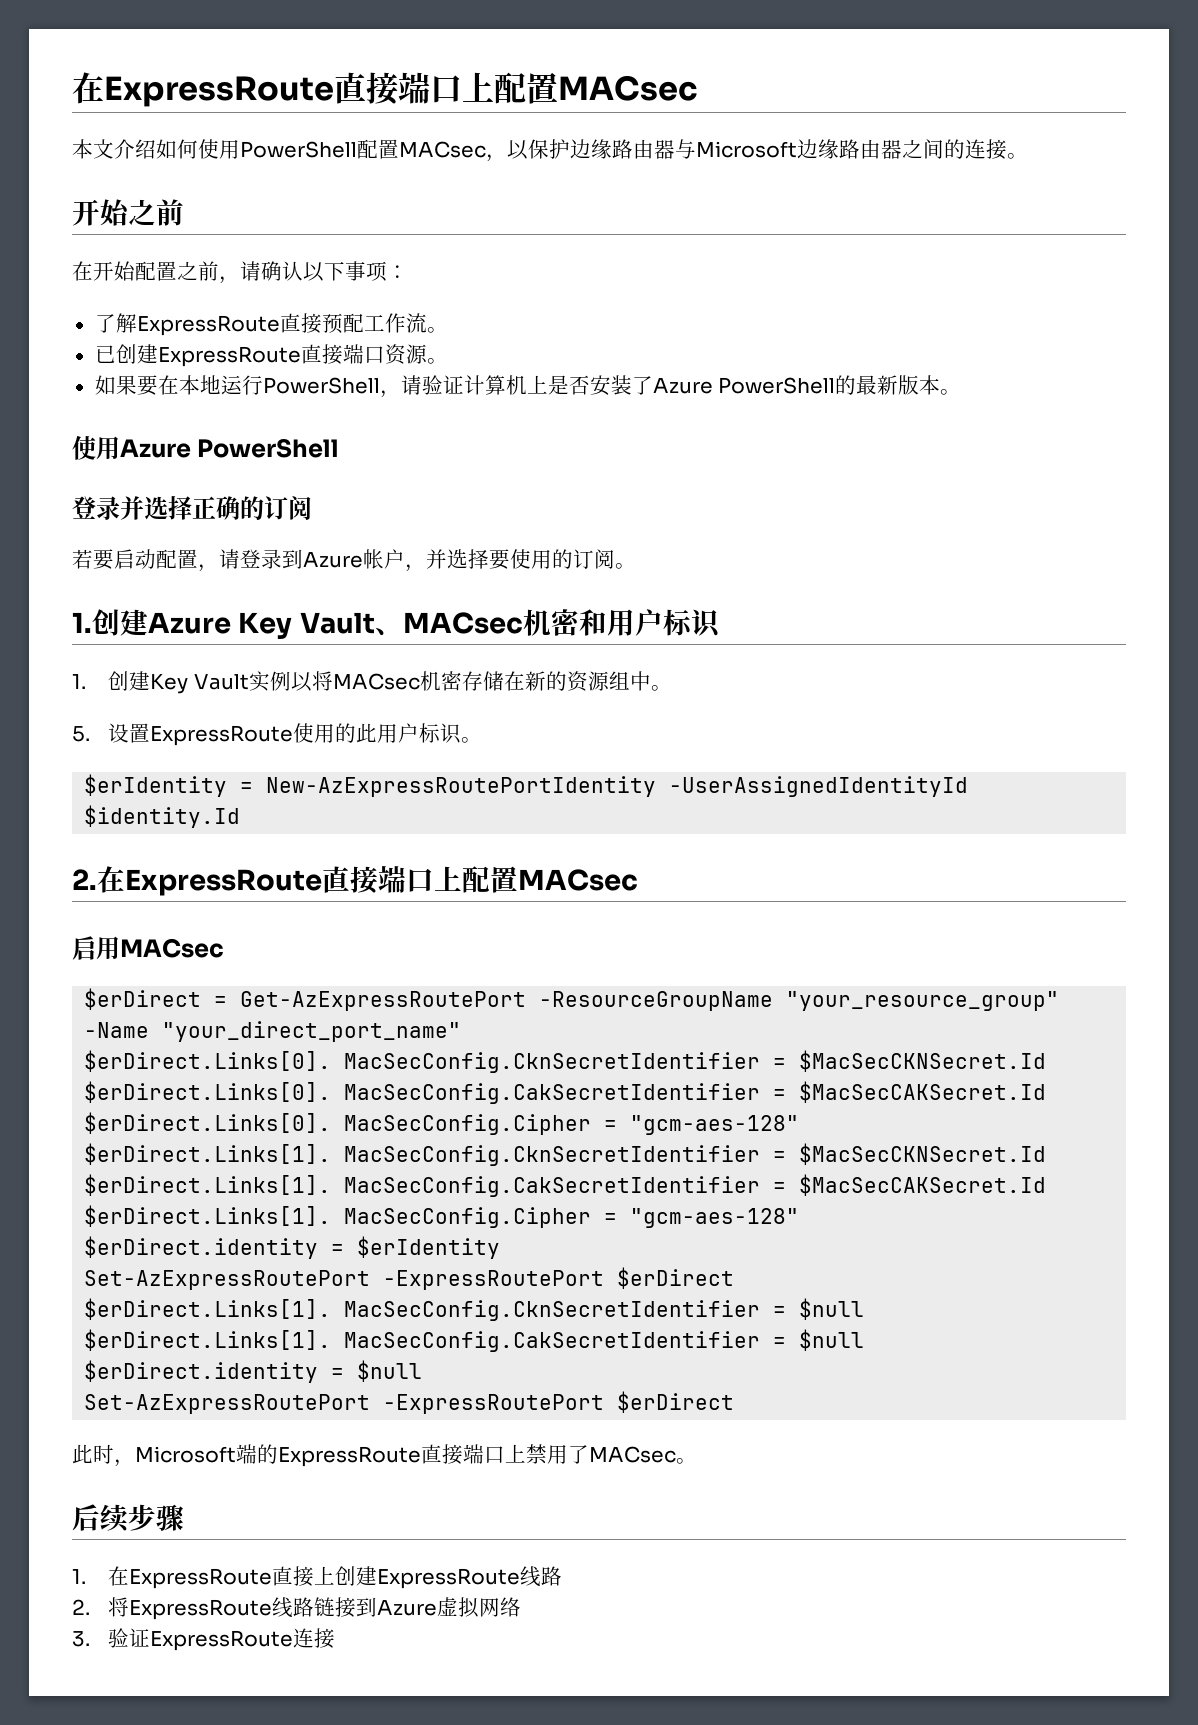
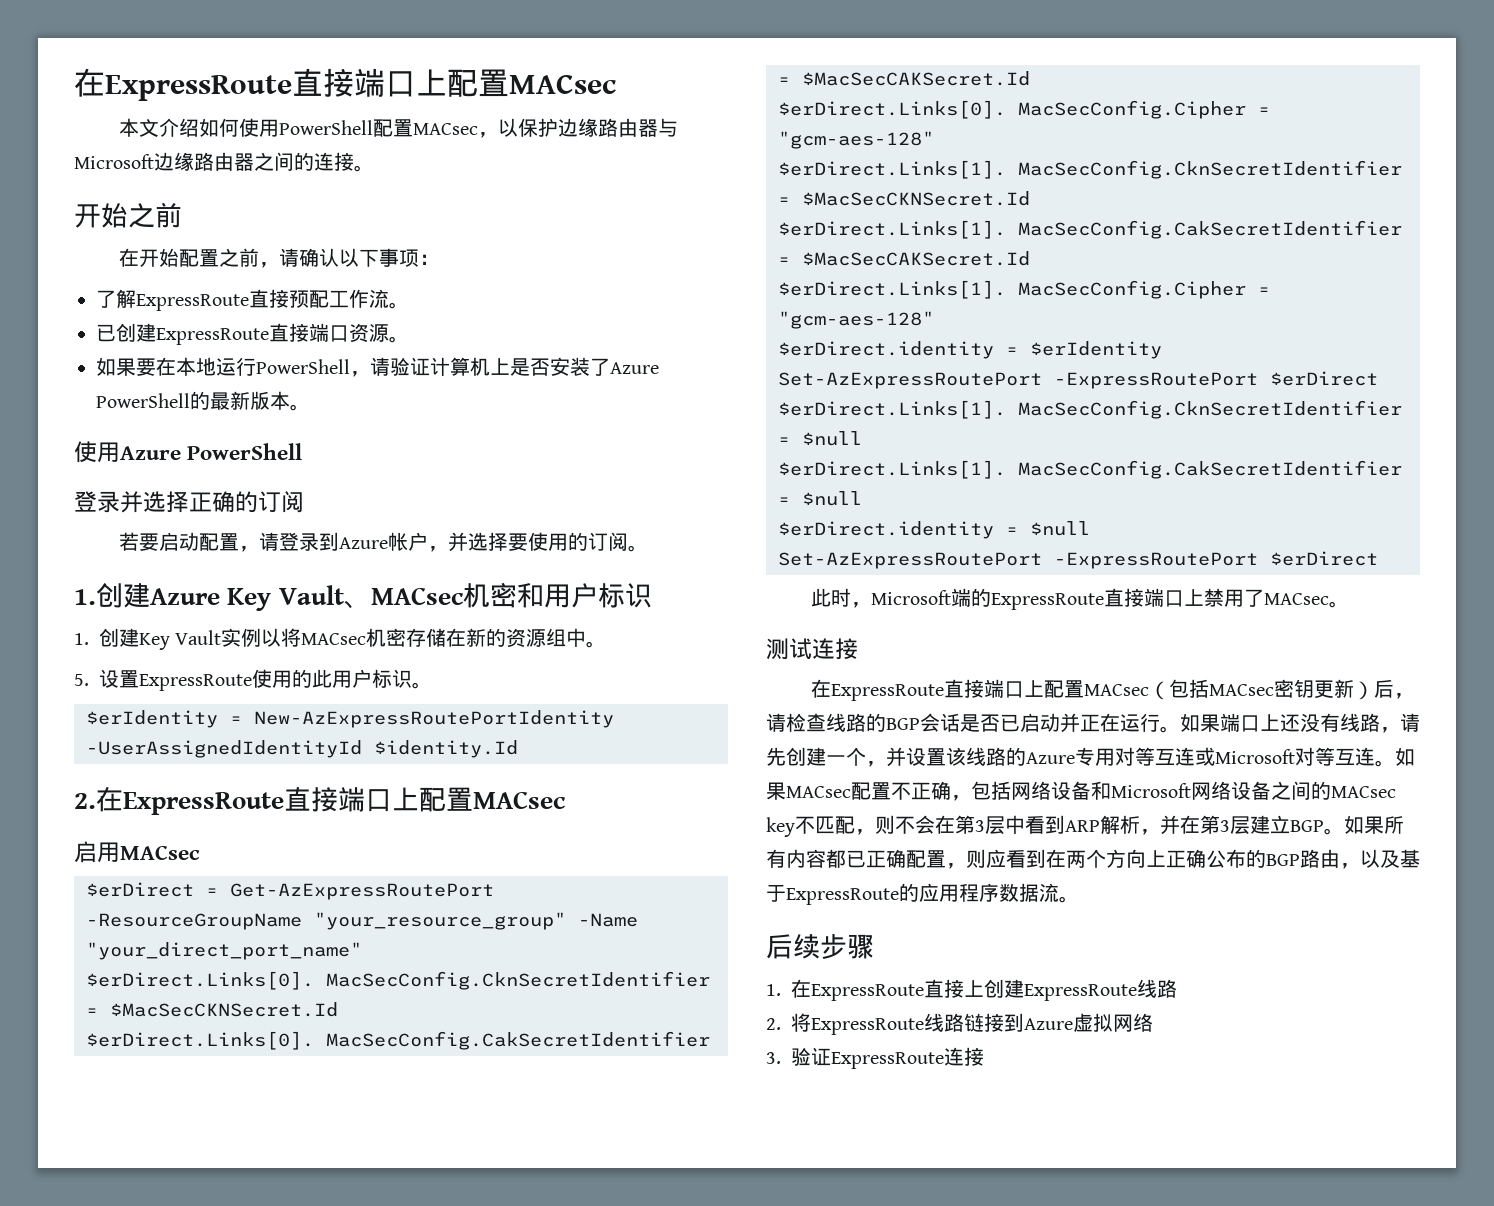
+ 测试连接
+ 在ExpressRoute直接端口上配置MACsec（包括MACsec密钥更新）后，请检查线路的BGP会话是否已启动并正在运行。如果端口上还没有线路，请先创建一个，并设置该线路的Azure专用对等互连或Microsoft对等互连。如果MACsec配置不正确，包括网络设备和Microsoft网络设备之间的MACsec key不匹配，则不会在第3层中看到ARP解析，并在第3层建立BGP。如果所有内容都已正确配置，则应看到在两个方向上正确公布的BGP路由，以及基于ExpressRoute的应用程序数据流。

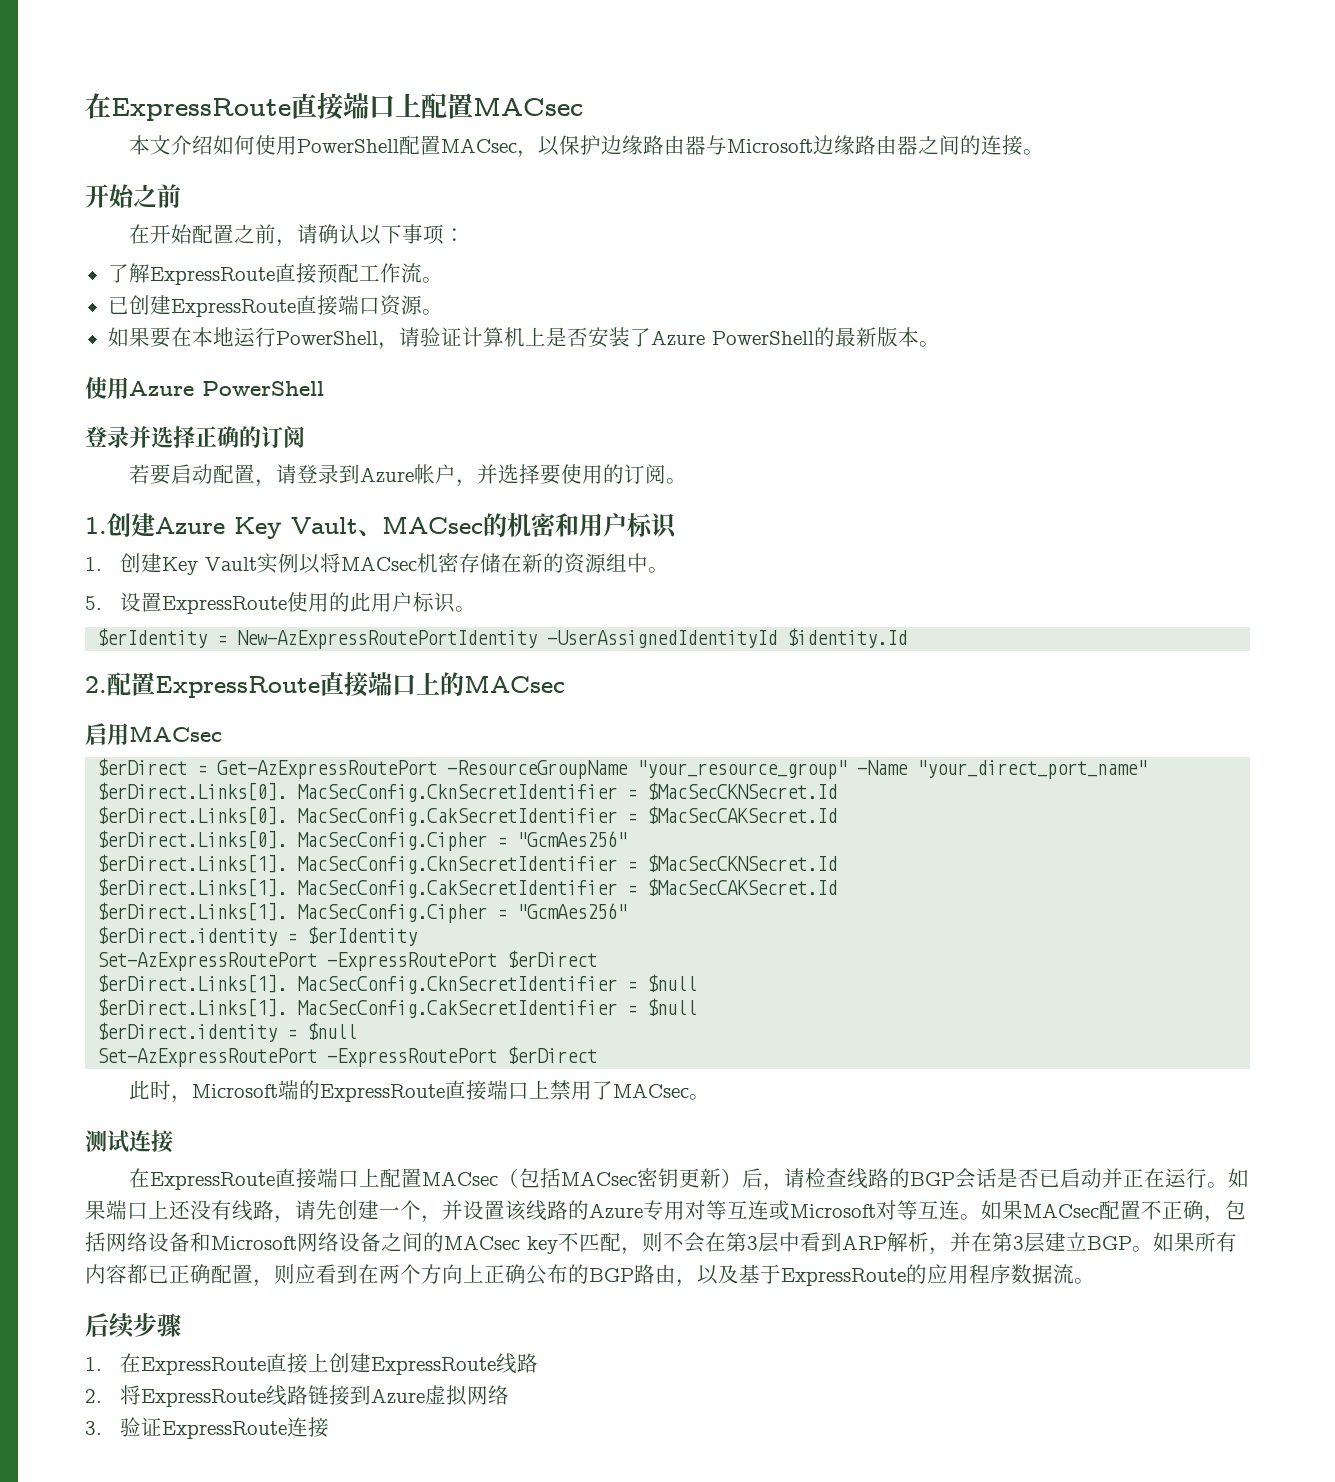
- 1.创建Azure Key Vault、MACsec机密和用户标识
+ 1.创建Azure Key Vault、MACsec的机密和用户标识
- 2.在ExpressRoute直接端口上配置MACsec
+ 2.配置ExpressRoute直接端口上的MACsec
- $erDirect.Links[0]. MacSecConfig.Cipher = "gcm-aes-128"
+ $erDirect.Links[0]. MacSecConfig.Cipher = "GcmAes256"
- $erDirect.Links[1]. MacSecConfig.Cipher = "gcm-aes-128"
+ $erDirect.Links[1]. MacSecConfig.Cipher = "GcmAes256"

